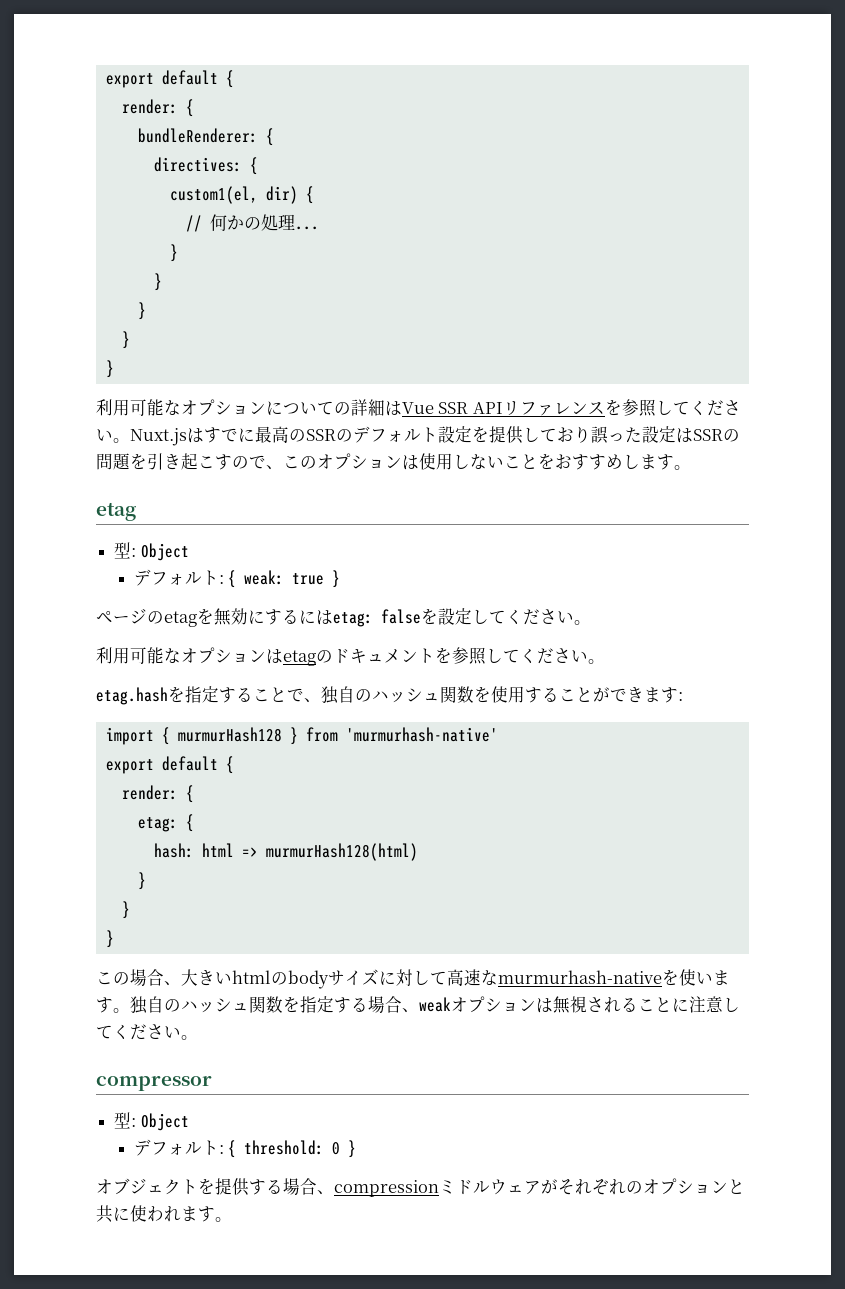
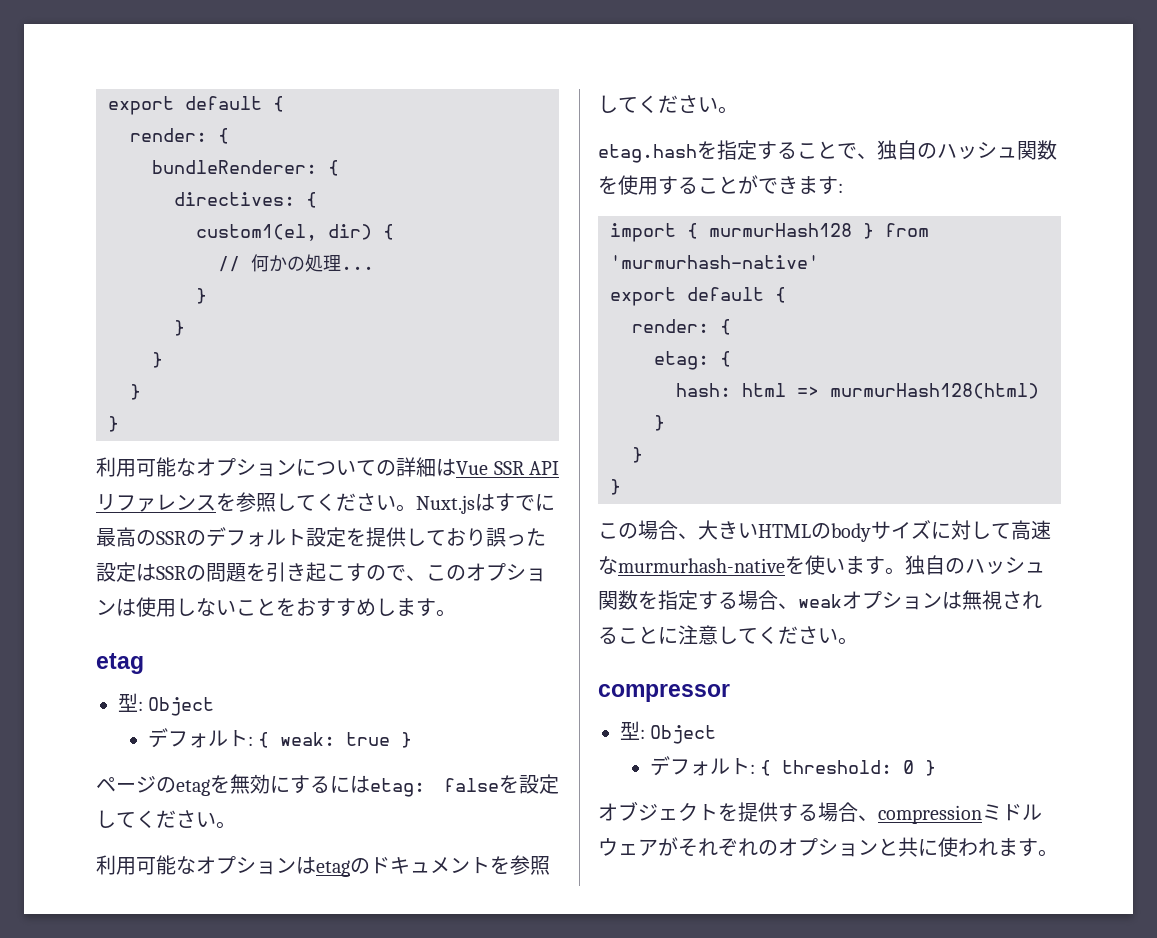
- この場合、大きいhtmlのbodyサイズに対して高速なmurmurhash-nativeを使います。
+ この場合、大きいHTMLのbodyサイズに対して高速なmurmurhash-nativeを使います。

